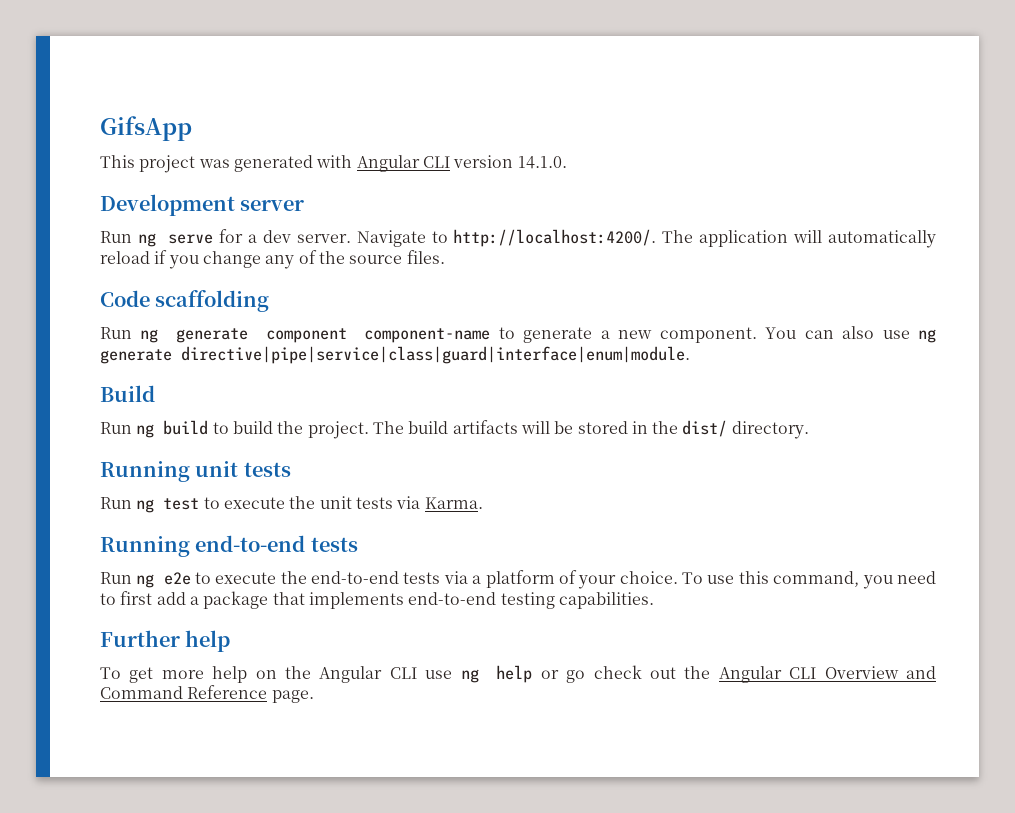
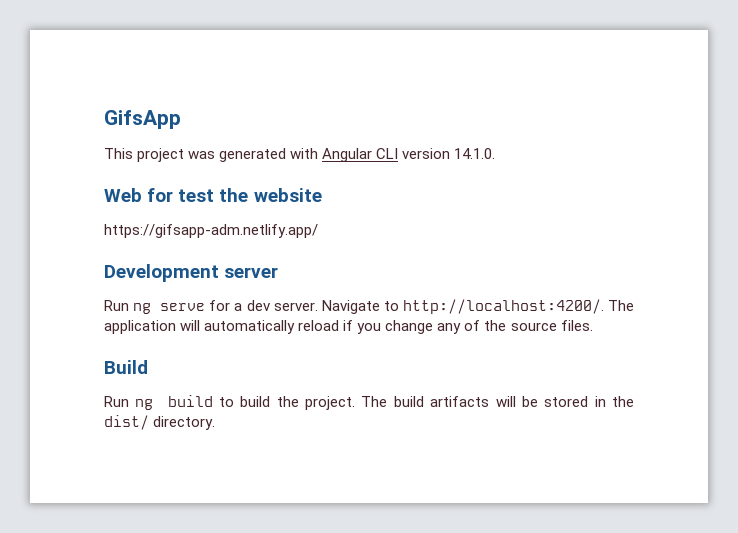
+ Web for test the website
+ https://gifsapp-adm.netlify.app/
- Code scaffolding
- Run ng generate component component-name to generate a new component. You can also use ng generate directive|pipe|service|class|guard|interface|enum|module.
- Running unit tests
- Run ng test to execute the unit tests via Karma.
- Running end-to-end tests
- Run ng e2e to execute the end-to-end tests via a platform of your choice. To use this command, you need to first add a package that implements end-to-end testing capabilities.
- Further help
- To get more help on the Angular CLI use ng help or go check out the Angular CLI Overview and Command Reference page.

